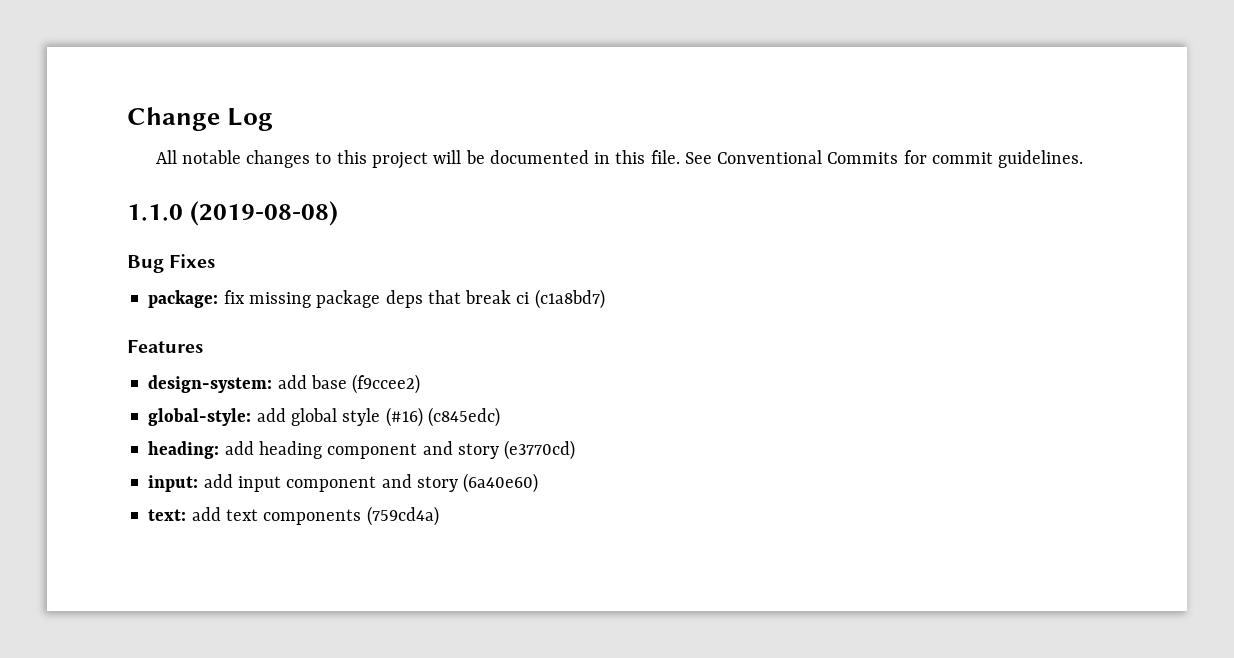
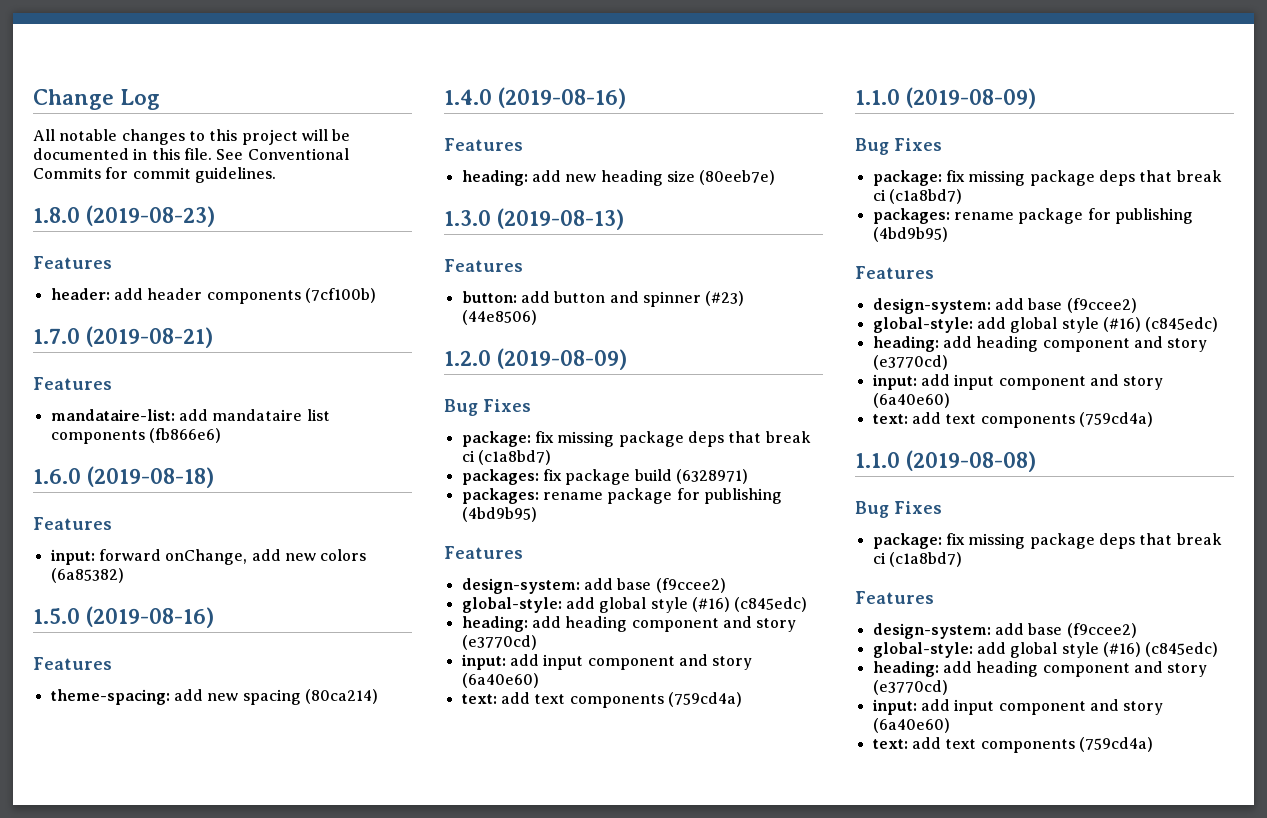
+ 1.8.0 (2019-08-23)
+ Features
+ header: add header components (7cf100b)
+ 1.7.0 (2019-08-21)
+ Features
+ mandataire-list: add mandataire list components (fb866e6)
+ 1.6.0 (2019-08-18)
+ Features
+ input: forward onChange, add new colors (6a85382)
+ 1.5.0 (2019-08-16)
+ Features
+ theme-spacing: add new spacing (80ca214)
+ 1.4.0 (2019-08-16)
+ Features
+ heading: add new heading size (80eeb7e)
+ 1.3.0 (2019-08-13)
+ Features
+ button: add button and spinner (#23) (44e8506)
+ 1.2.0 (2019-08-09)
+ Bug Fixes
+ package: fix missing package deps that break ci (c1a8bd7)
+ packages: fix package build (6328971)
+ packages: rename package for publishing (4bd9b95)
+ Features
+ design-system: add base (f9ccee2)
+ global-style: add global style (#16) (c845edc)
+ heading: add heading component and story (e3770cd)
+ input: add input component and story (6a40e60)
+ text: add text components (759cd4a)
+ 1.1.0 (2019-08-09)
+ Bug Fixes
+ package: fix missing package deps that break ci (c1a8bd7)
+ packages: rename package for publishing (4bd9b95)
+ Features
+ design-system: add base (f9ccee2)
+ global-style: add global style (#16) (c845edc)
+ heading: add heading component and story (e3770cd)
+ input: add input component and story (6a40e60)
+ text: add text components (759cd4a)

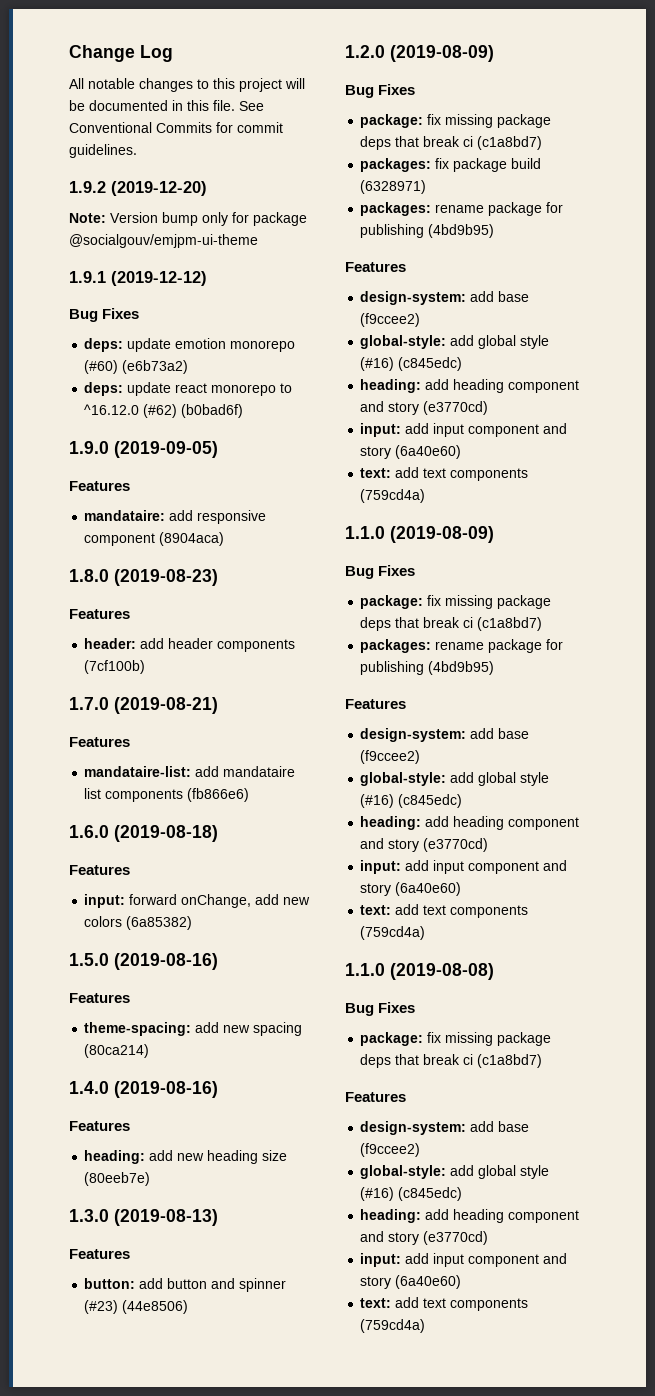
+ 1.9.2 (2019-12-20)
+ Note: Version bump only for package @socialgouv/emjpm-ui-theme
+ 1.9.1 (2019-12-12)
+ Bug Fixes
+ deps: update emotion monorepo (#60) (e6b73a2)
+ deps: update react monorepo to ^16.12.0 (#62) (b0bad6f)
+ 1.9.0 (2019-09-05)
+ Features
+ mandataire: add responsive component (8904aca)

